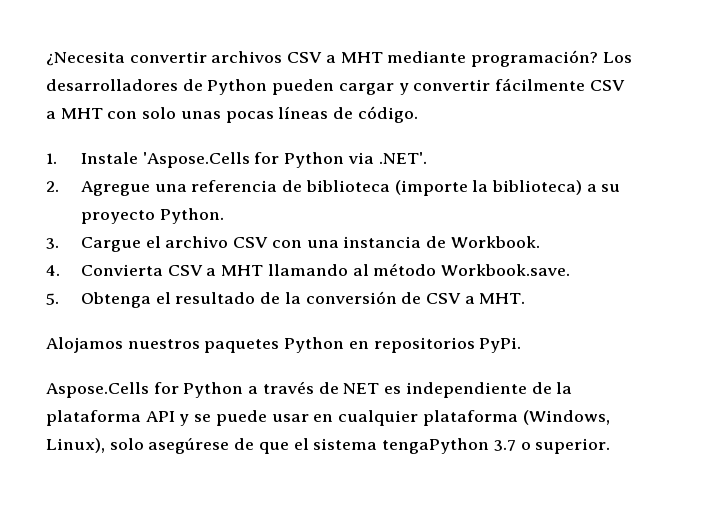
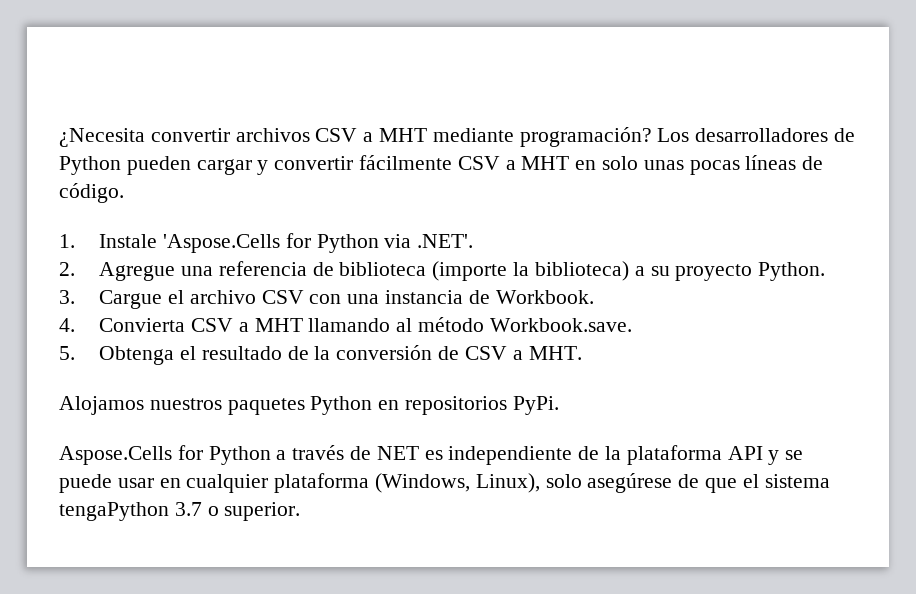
- Los desarrolladores de Python pueden cargar y convertir fácilmente CSV a MHT con solo unas pocas líneas de código.
+ Los desarrolladores de Python pueden cargar y convertir fácilmente CSV a MHT en solo unas pocas líneas de código.

